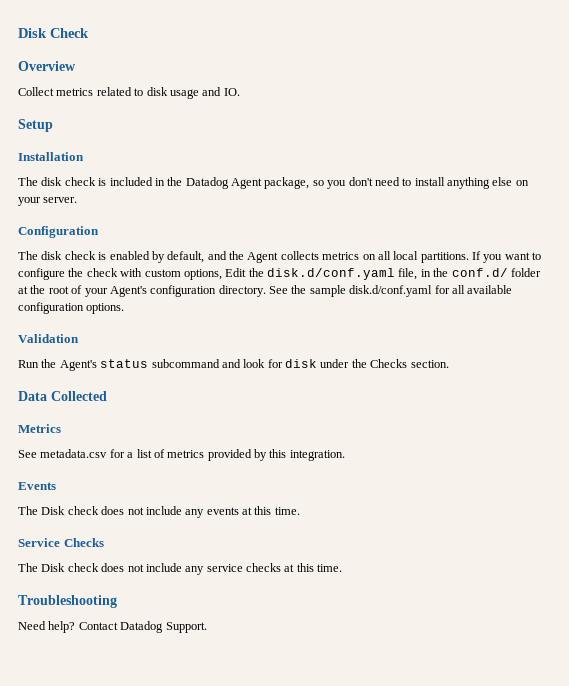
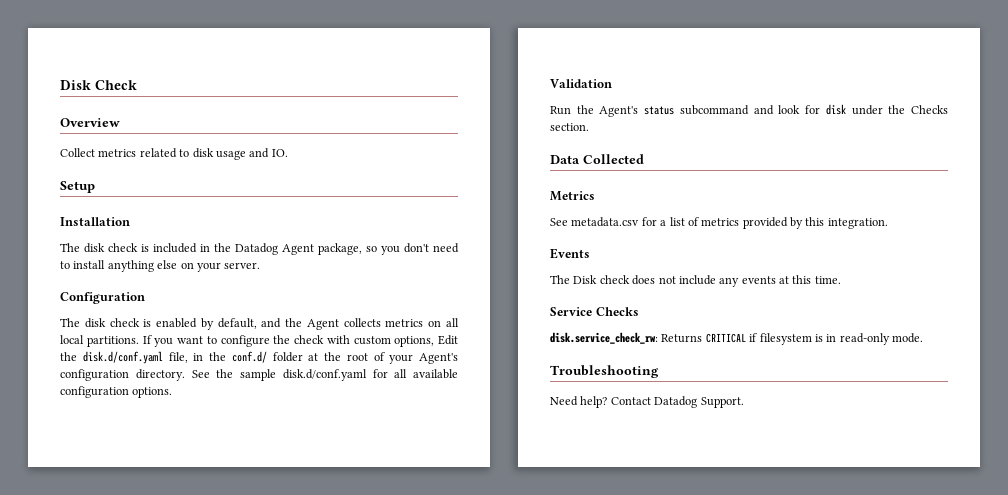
- The Disk check does not include any service checks at this time.
+ disk.service_check_rw: Returns CRITICAL if filesystem is in read-only mode.

